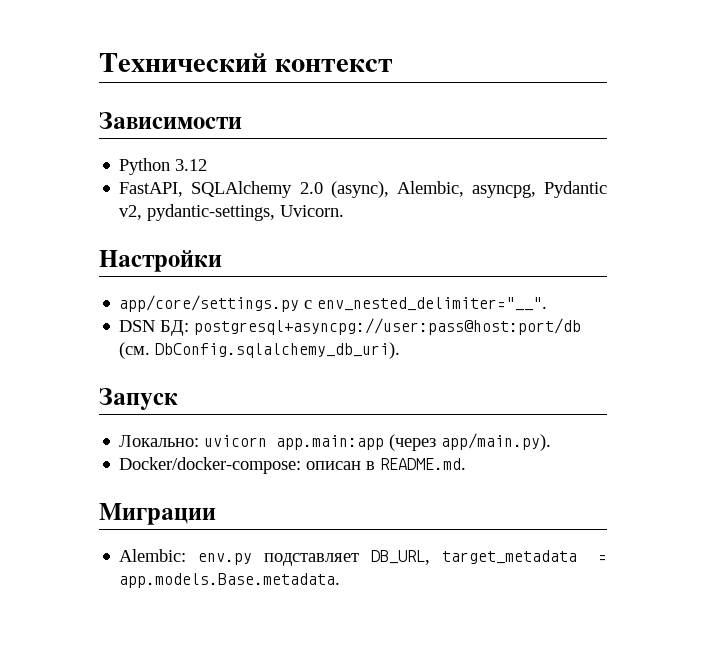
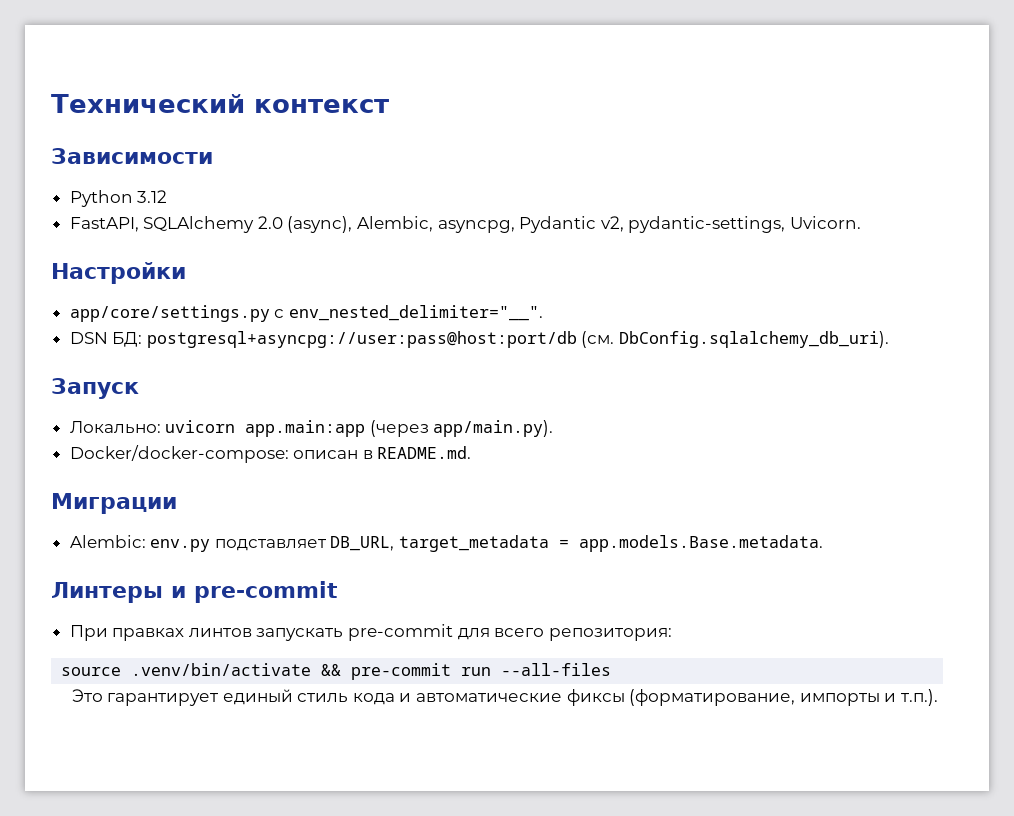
+ Линтеры и pre-commit
+ При правках линтов запускать pre-commit для всего репозитория:
+ source .venv/bin/activate && pre-commit run --all-files
+ Это гарантирует единый стиль кода и автоматические фиксы (форматирование, импорты и т.п.).

